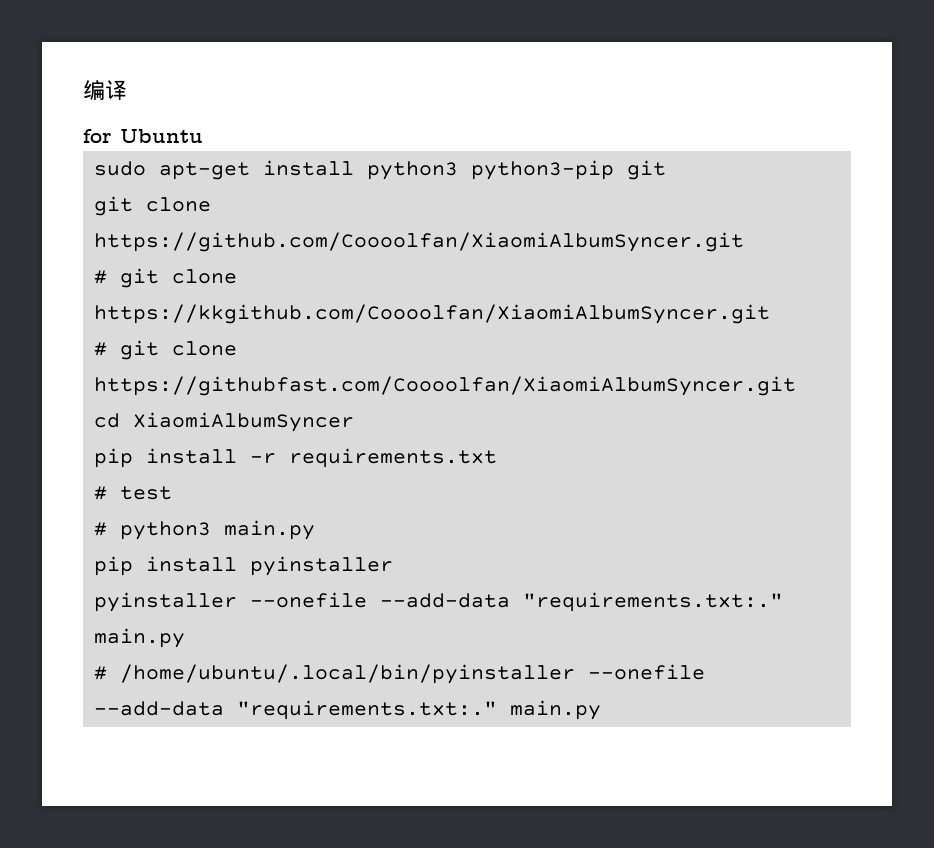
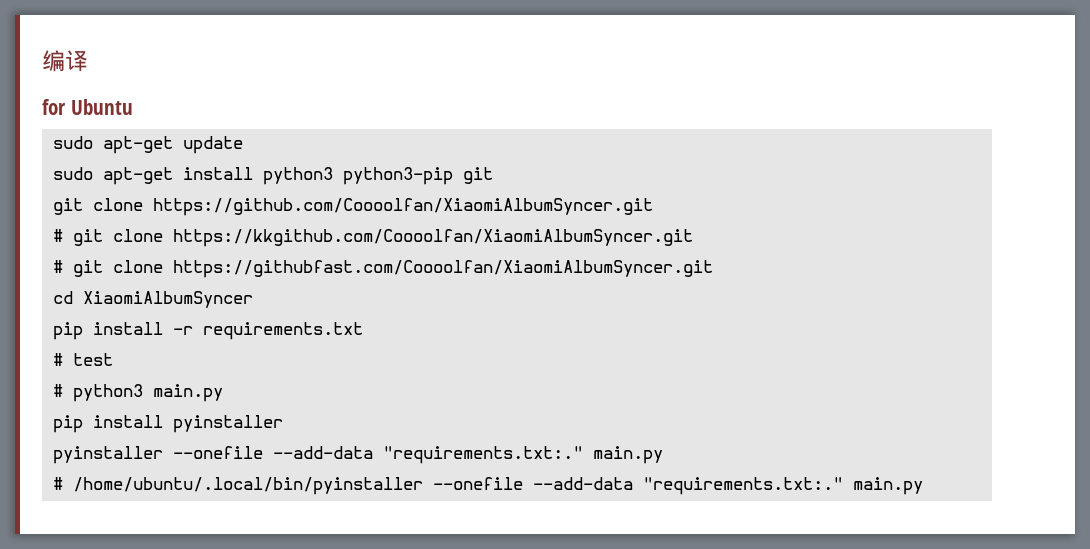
+ sudo apt-get update

